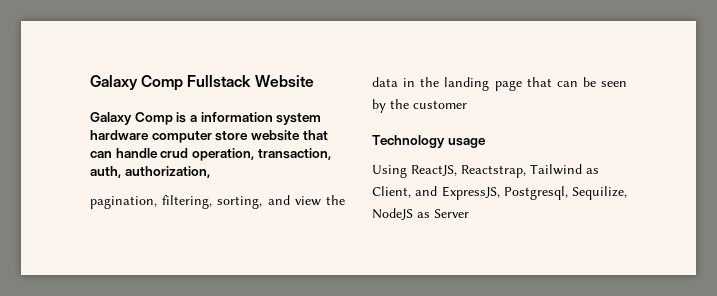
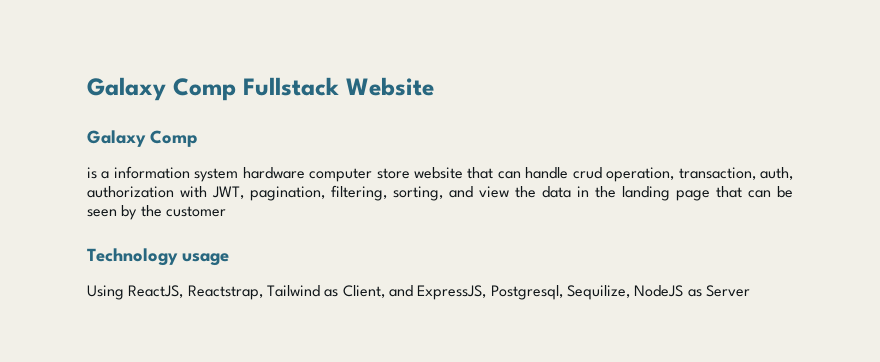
  Galaxy Comp Fullstack Website
- Galaxy Comp is a information system hardware computer store website that can handle crud operation, transaction, auth, authorization,
- pagination, filtering, sorting, and view the data in the landing page that can be seen by the customer
+ Galaxy Comp
+ is a information system hardware computer store website that can handle crud operation, transaction, auth, authorization with JWT, pagination, filtering, sorting, and view the data in the landing page that can be seen by the customer

